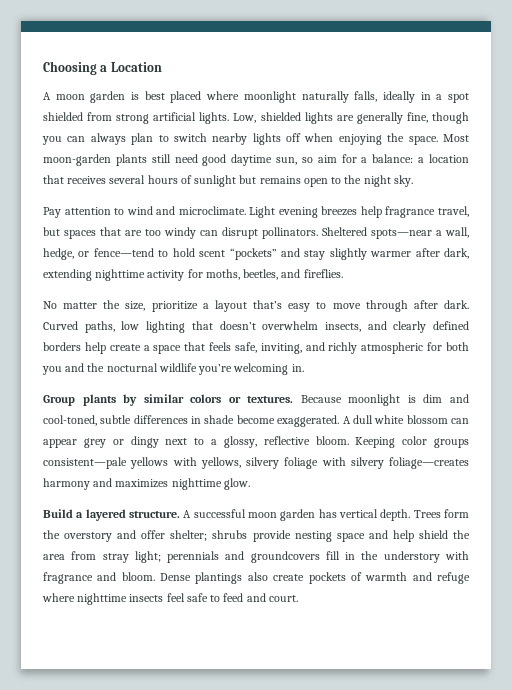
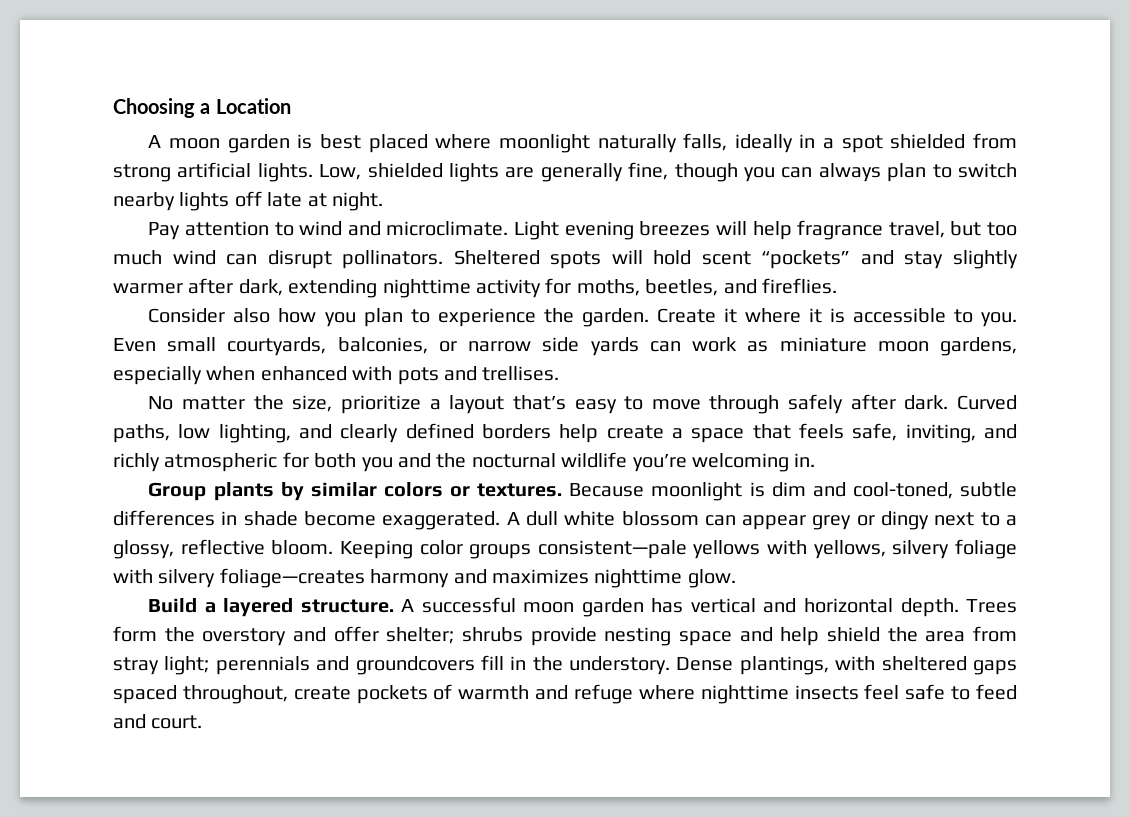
- Low, shielded lights are generally fine, though you can always plan to switch nearby lights off when enjoying the space. Most moon-garden plants still need good daytime sun, so aim for a balance: a location that receives several hours of sunlight but remains open to the night sky.
+ Low, shielded lights are generally fine, though you can always plan to switch nearby lights off late at night.
- Light evening breezes help fragrance travel, but spaces that are too windy can disrupt pollinators. Sheltered spots—near a wall, hedge, or fence—tend to hold scent “pockets” and stay slightly warmer after dark, extending nighttime activity for moths, beetles, and fireflies.
+ Light evening breezes will help fragrance travel, but too much wind can disrupt pollinators. Sheltered spots will hold scent “pockets” and stay slightly warmer after dark, extending nighttime activity for moths, beetles, and fireflies.
+ Consider also how you plan to experience the garden. Create it where it is accessible to you. Even small courtyards, balconies, or narrow side yards can work as miniature moon gardens, especially when enhanced with pots and trellises.
- No matter the size, prioritize a layout that’s easy to move through after dark.
+ No matter the size, prioritize a layout that’s easy to move through safely after dark.
- Curved paths, low lighting that doesn’t overwhelm insects, and clearly defined borders help create a space that feels safe, inviting, and richly atmospheric for both you and the nocturnal wildlife you’re welcoming in.
+ Curved paths, low lighting, and clearly defined borders help create a space that feels safe, inviting, and richly atmospheric for both you and the nocturnal wildlife you’re welcoming in.
- A successful moon garden has vertical depth.
+ A successful moon garden has vertical and horizontal depth.
- Trees form the overstory and offer shelter; shrubs provide nesting space and help shield the area from stray light; perennials and groundcovers fill in the understory with fragrance and bloom. Dense plantings also create pockets of warmth and refuge where nighttime insects feel safe to feed and court.
+ Trees form the overstory and offer shelter; shrubs provide nesting space and help shield the area from stray light; perennials and groundcovers fill in the understory. Dense plantings, with sheltered gaps spaced throughout, create pockets of warmth and refuge where nighttime insects feel safe to feed and court.

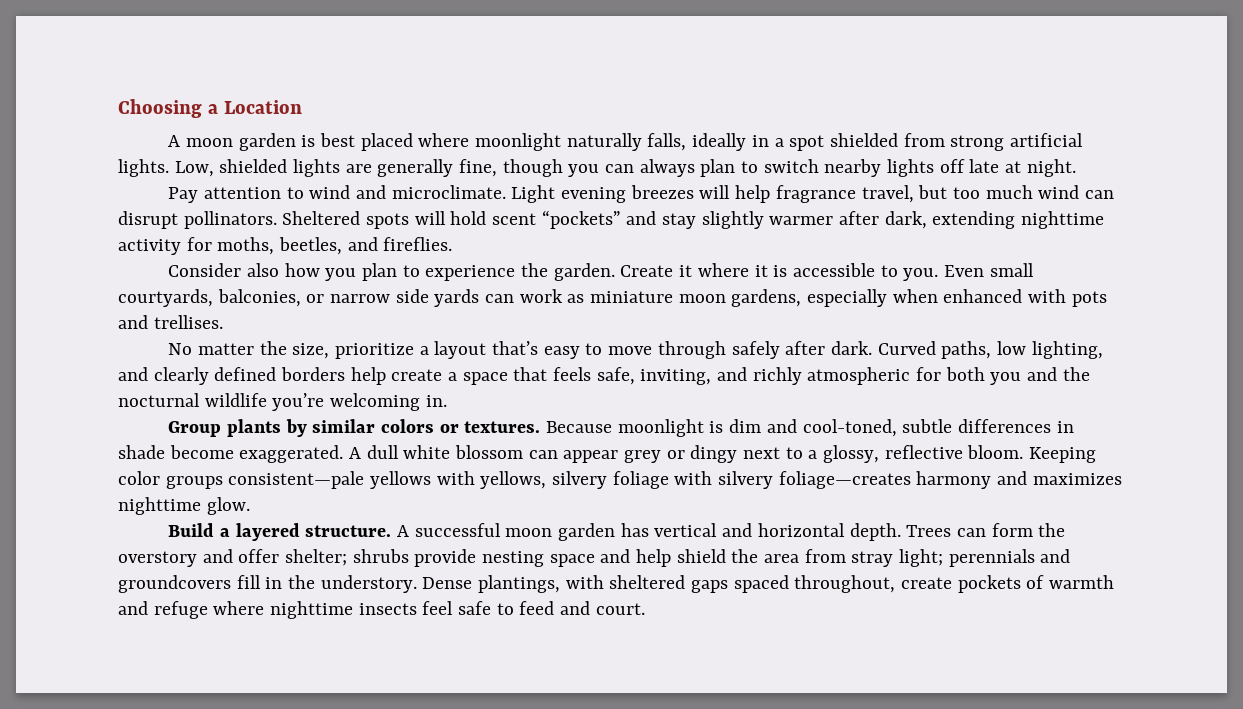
- Trees form the overstory and offer shelter; shrubs provide nesting space and help shield the area from stray light; perennials and groundcovers fill in the understory.
+ Trees can form the overstory and offer shelter; shrubs provide nesting space and help shield the area from stray light; perennials and groundcovers fill in the understory.

